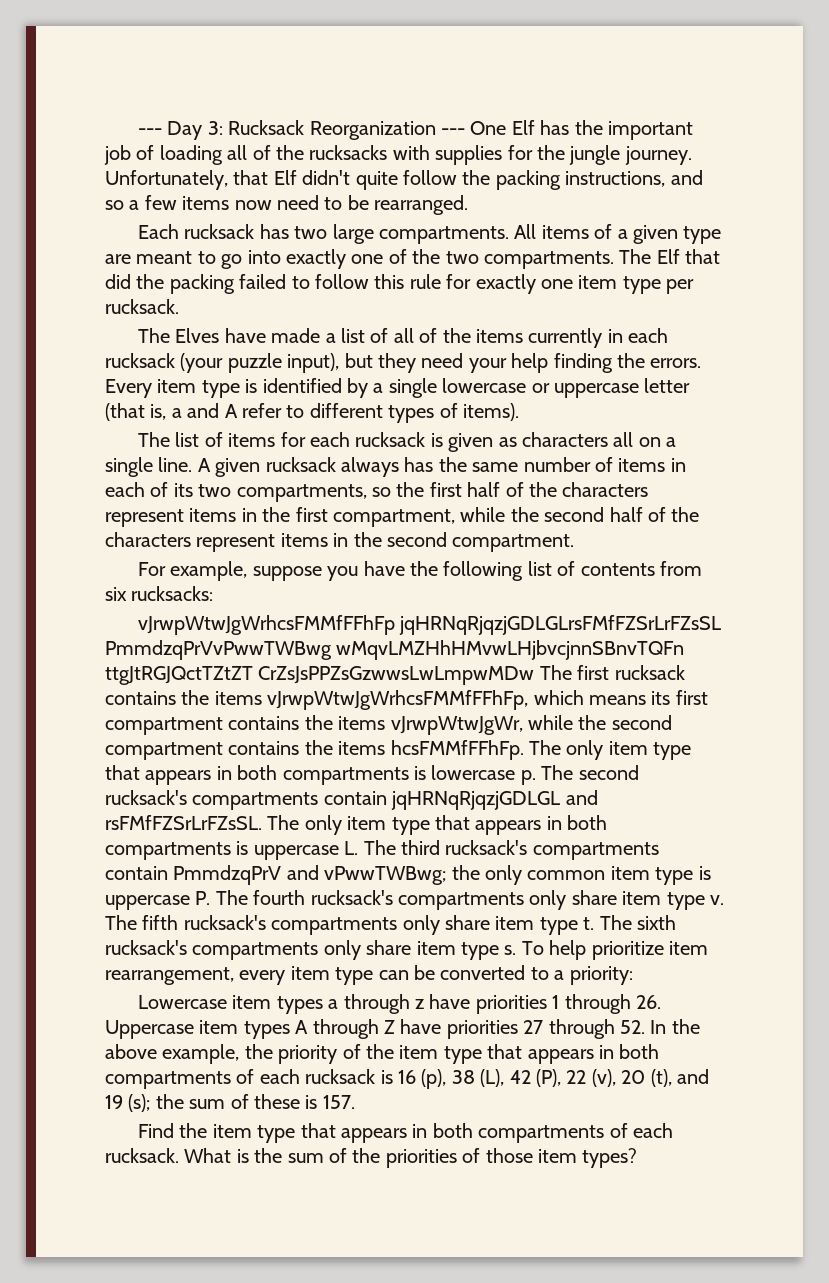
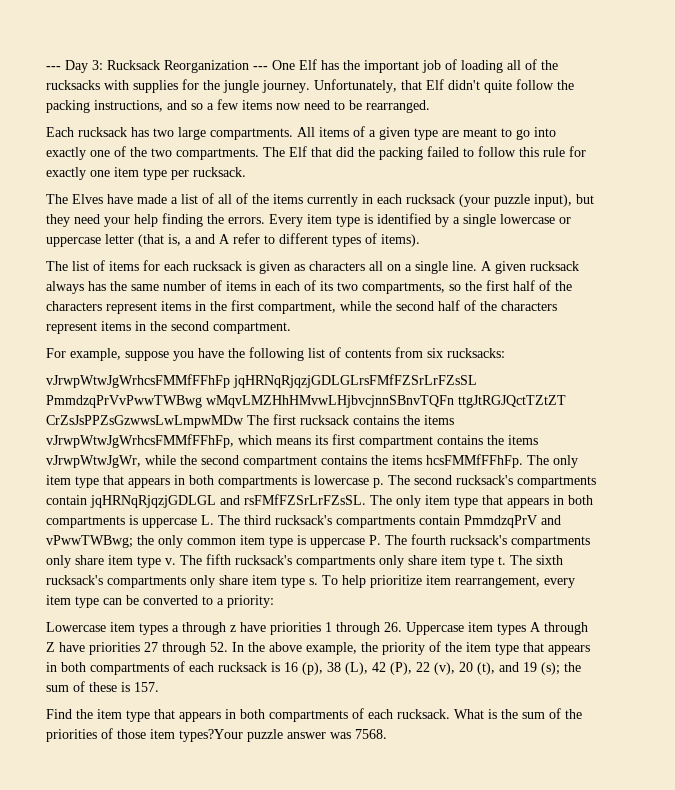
- What is the sum of the priorities of those item types?
+ What is the sum of the priorities of those item types?Your puzzle answer was 7568.

